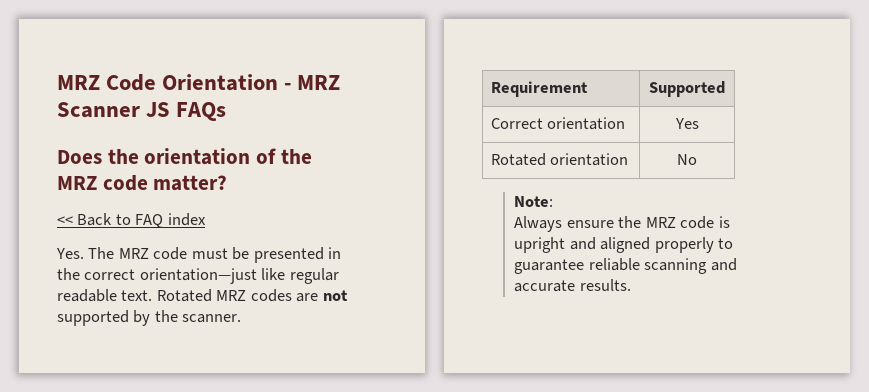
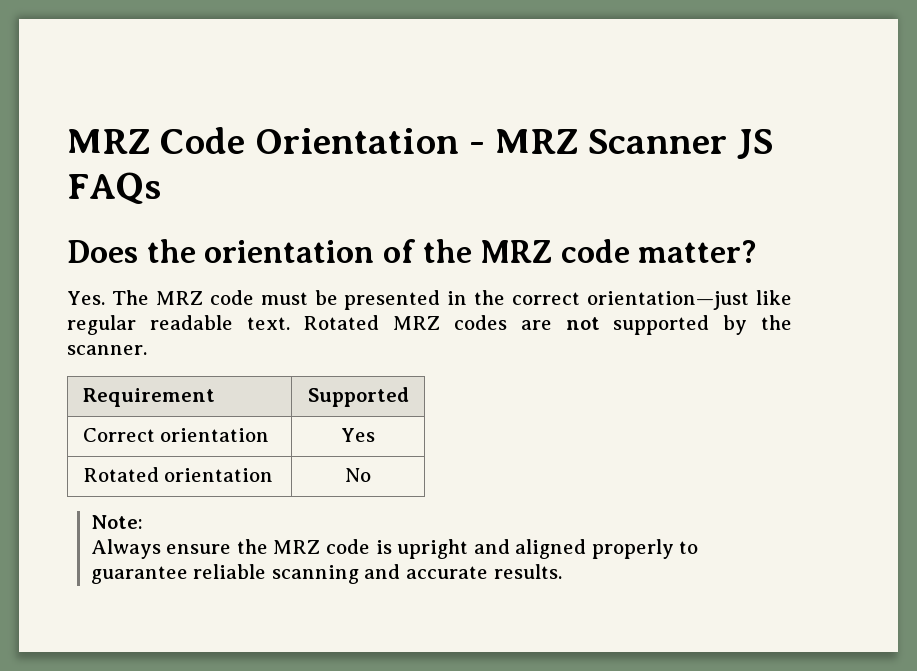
- << Back to FAQ index

